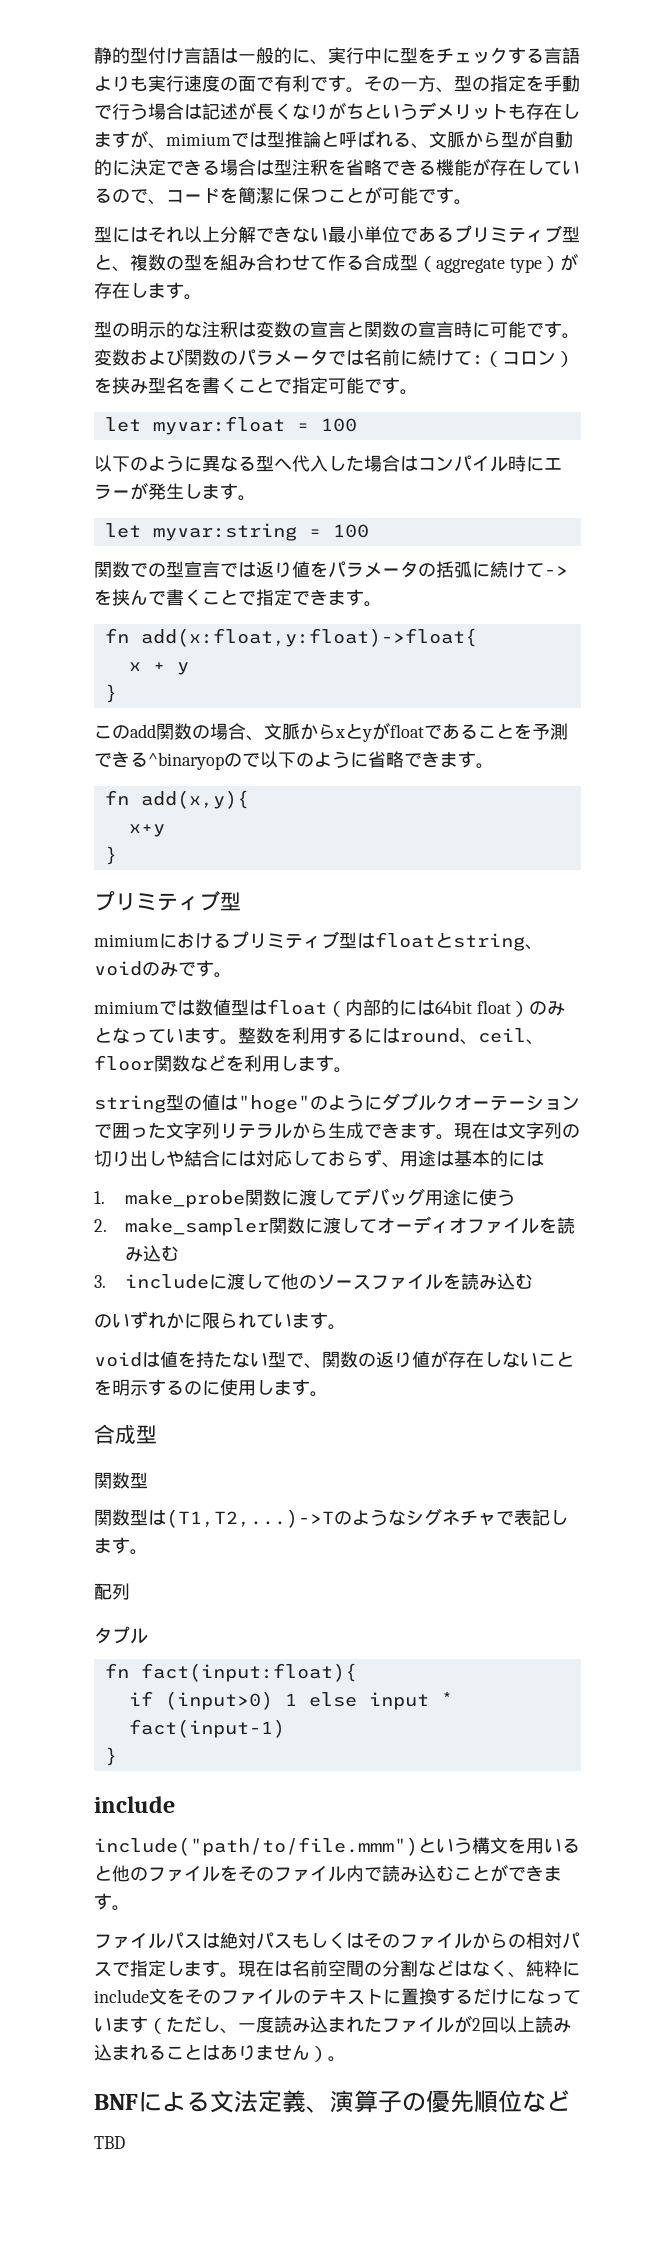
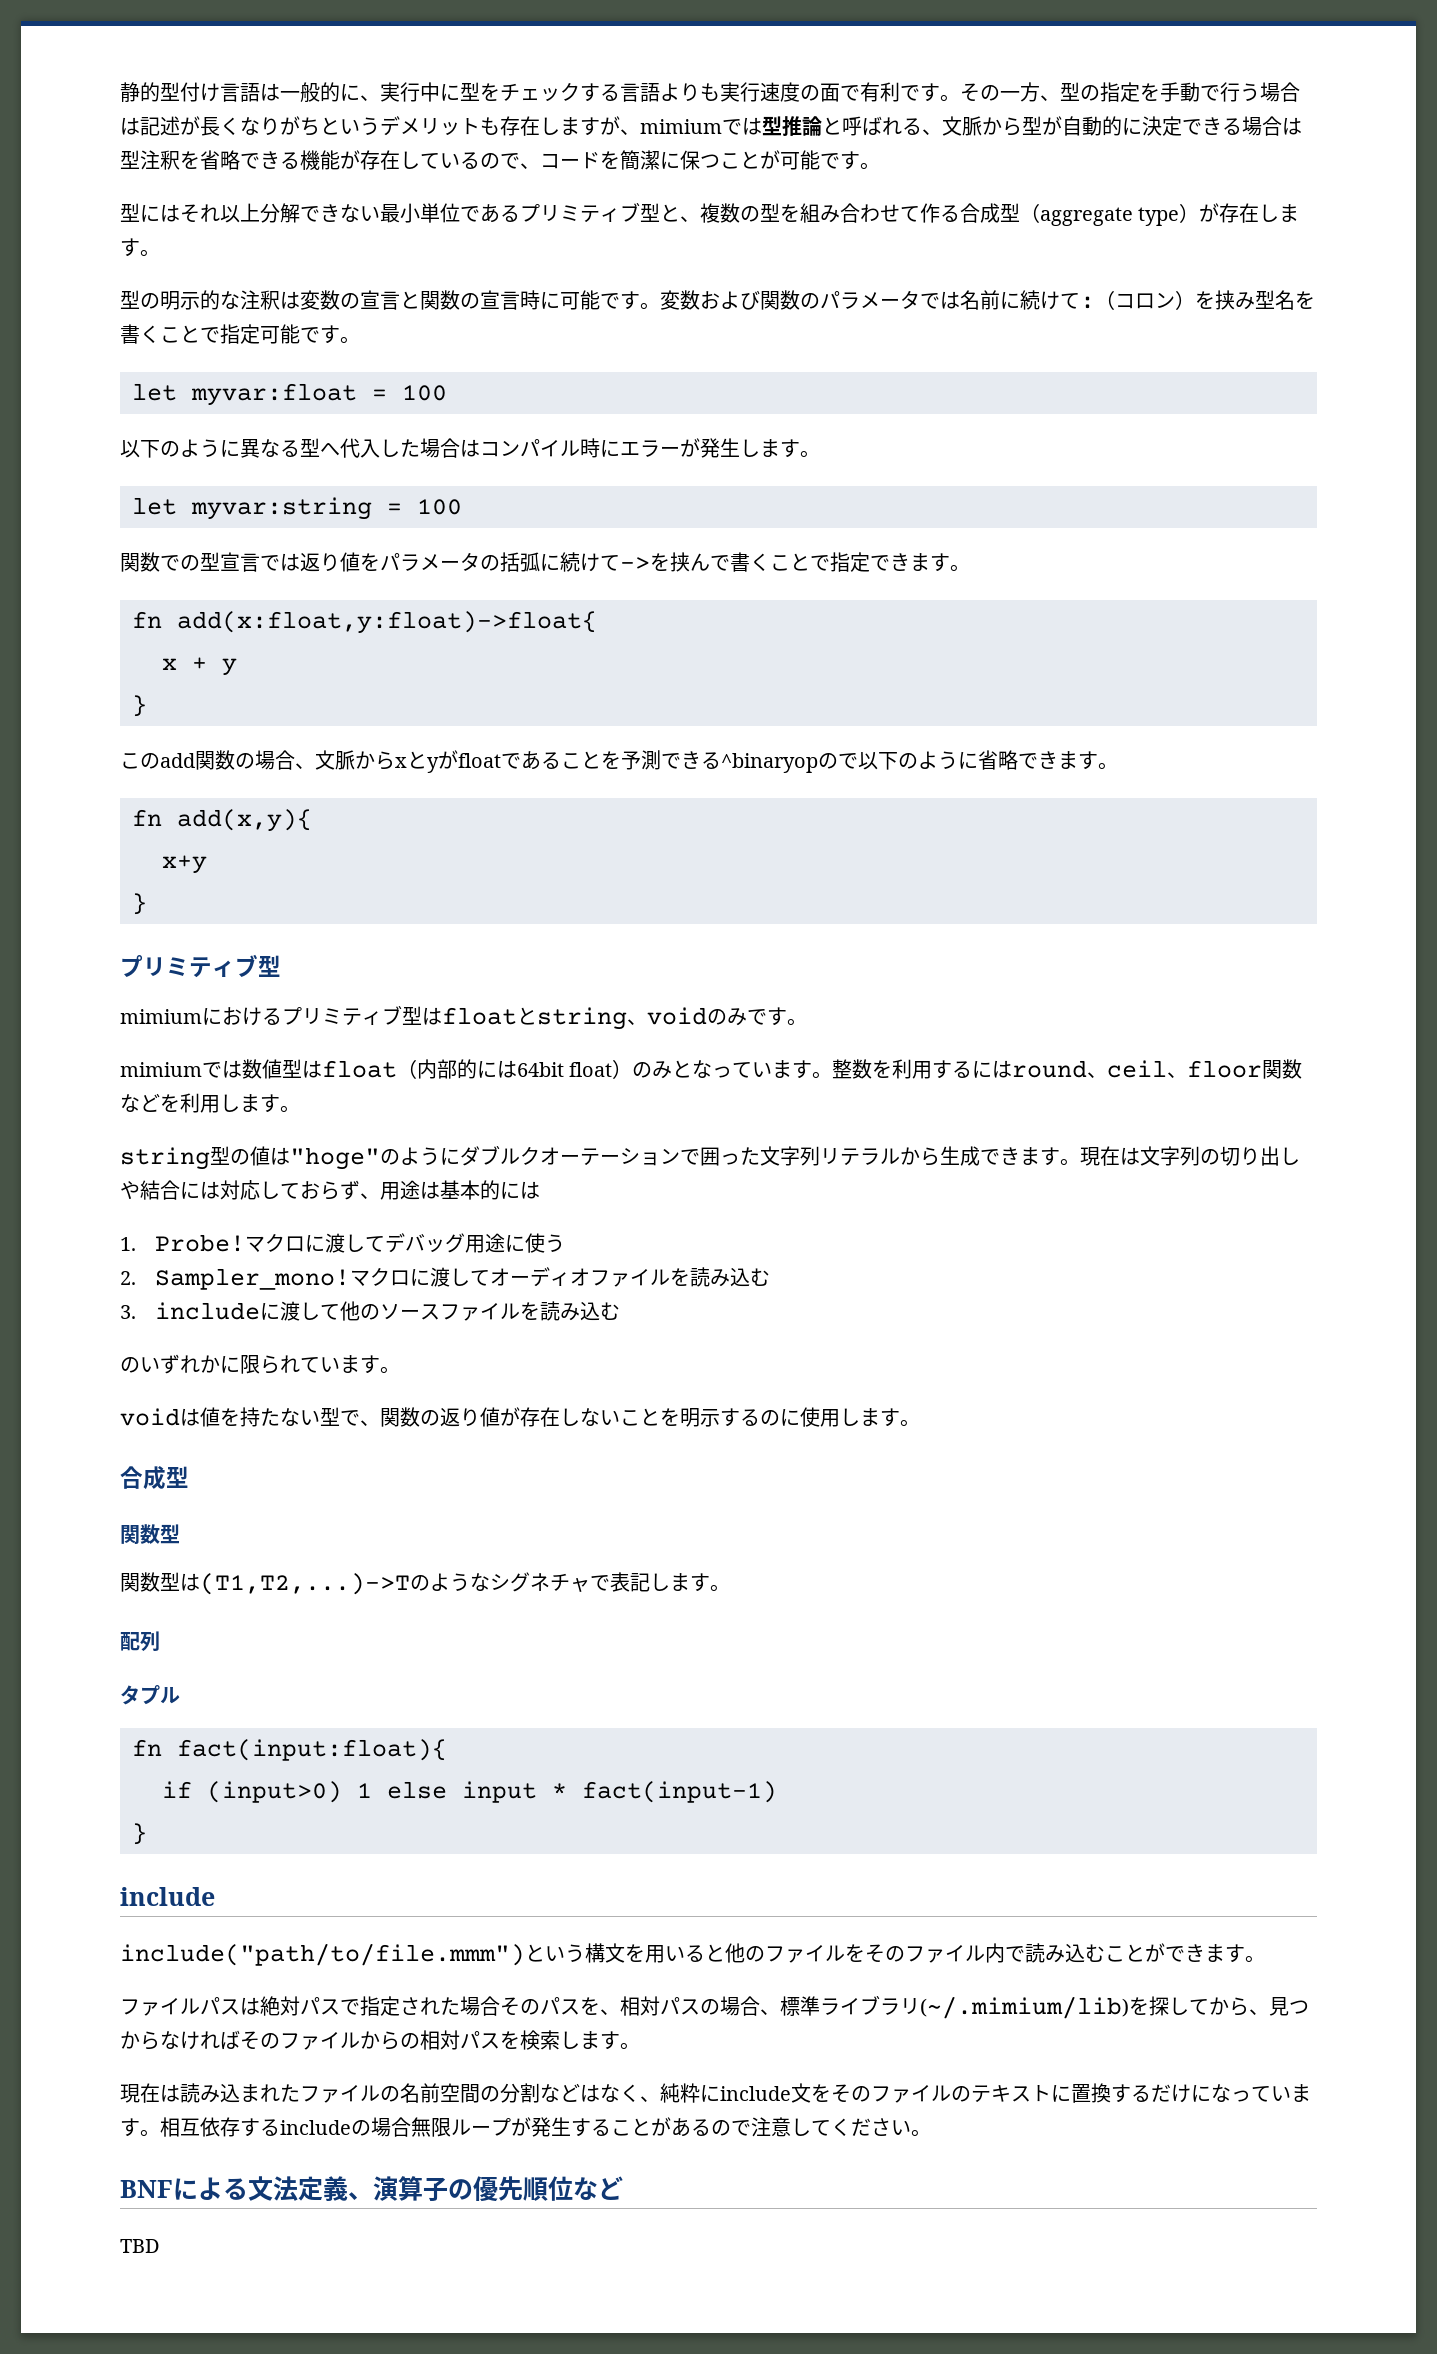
- 1. make_probe関数に渡してデバッグ用途に使う
+ 1. Probe!マクロに渡してデバッグ用途に使う
- 2. make_sampler関数に渡してオーディオファイルを読み込む
+ 2. Sampler_mono!マクロに渡してオーディオファイルを読み込む
- ファイルパスは絶対パスもしくはそのファイルからの相対パスで指定します。現在は名前空間の分割などはなく、純粋にinclude文をそのファイルのテキストに置換するだけになっています（ただし、一度読み込まれたファイルが2回以上読み込まれることはありません）。
+ ファイルパスは絶対パスで指定された場合そのパスを、相対パスの場合、標準ライブラリ(~/.mimium/lib)を探してから、見つからなければそのファイルからの相対パスを検索します。
+ 現在は読み込まれたファイルの名前空間の分割などはなく、純粋にinclude文をそのファイルのテキストに置換するだけになっています。相互依存するincludeの場合無限ループが発生することがあるので注意してください。

